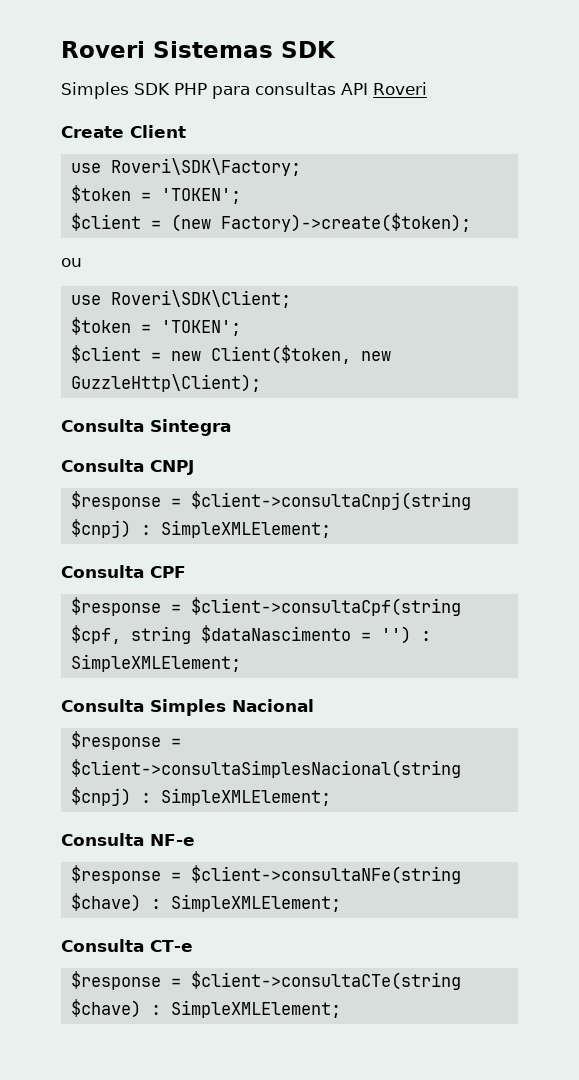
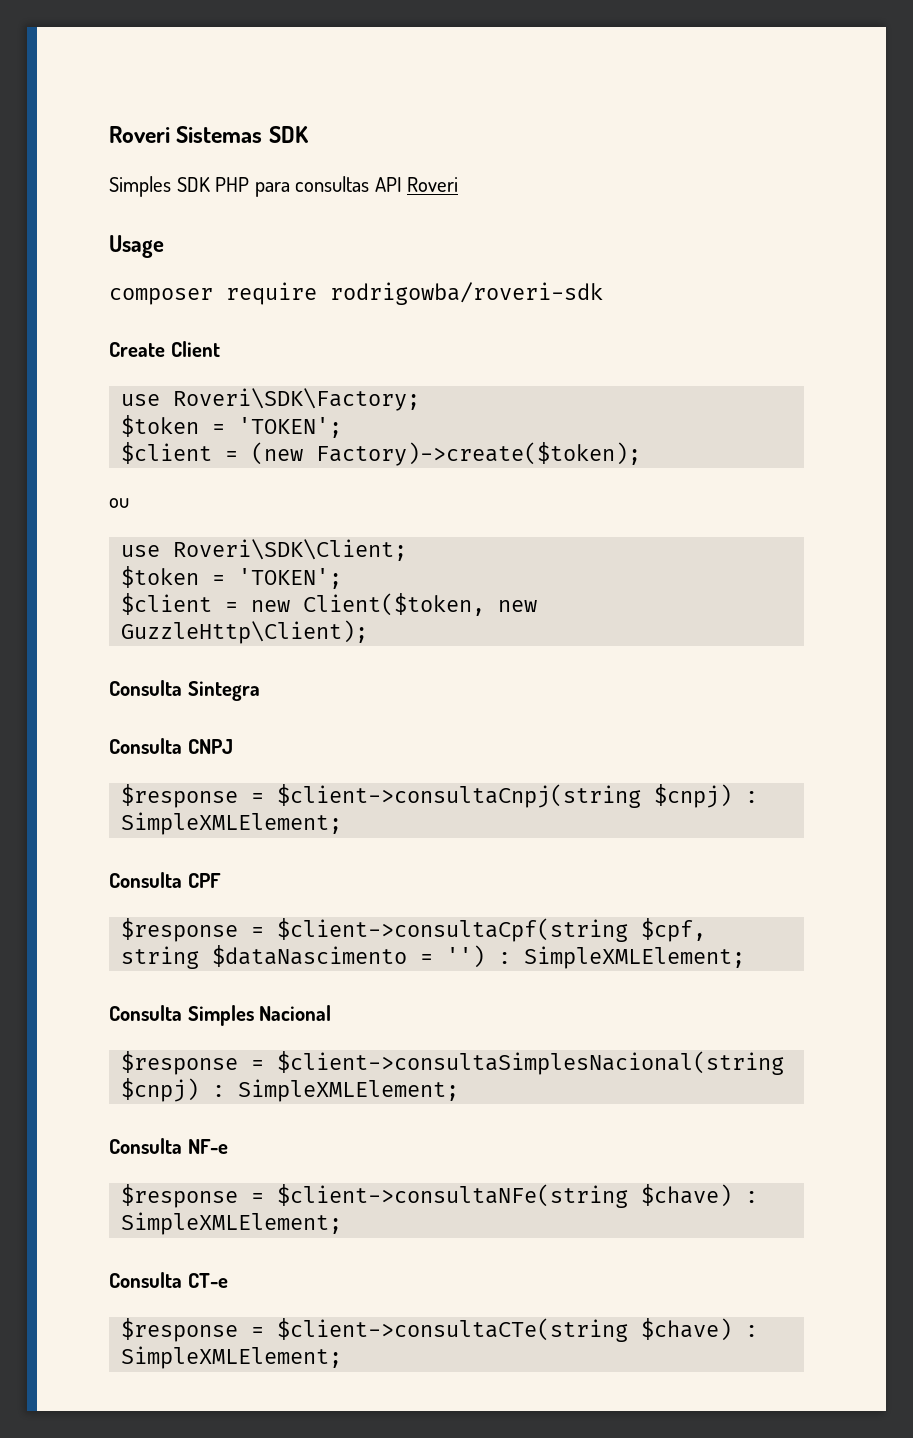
+ Usage
+ composer require rodrigowba/roveri-sdk

